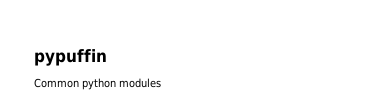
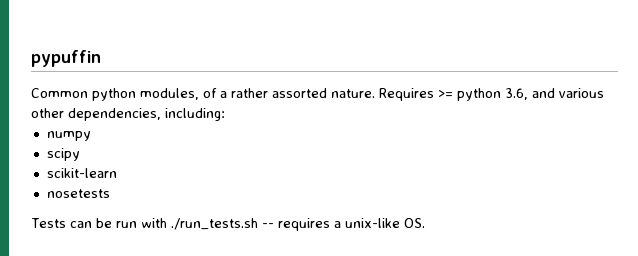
- Common python modules
+ Common python modules, of a rather assorted nature. Requires >= python 3.6, and various other dependencies, including:
+ numpy
+ scipy
+ scikit-learn
+ nosetests
+ Tests can be run with ./run_tests.sh -- requires a unix-like OS.

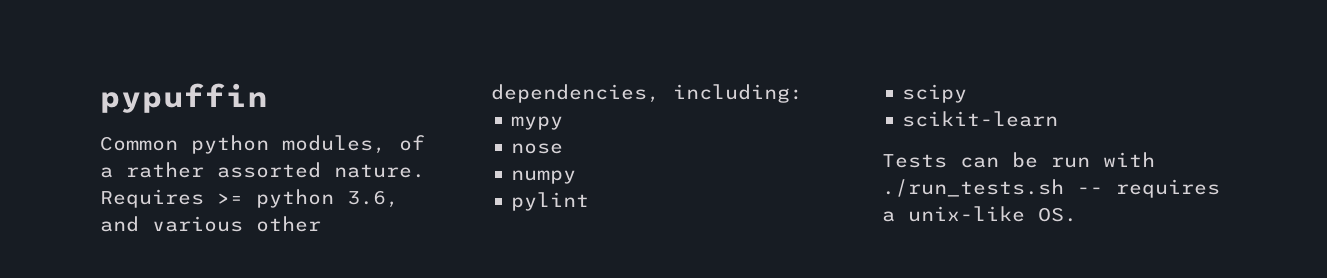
+ mypy
+ nose
+ pylint
- nosetests

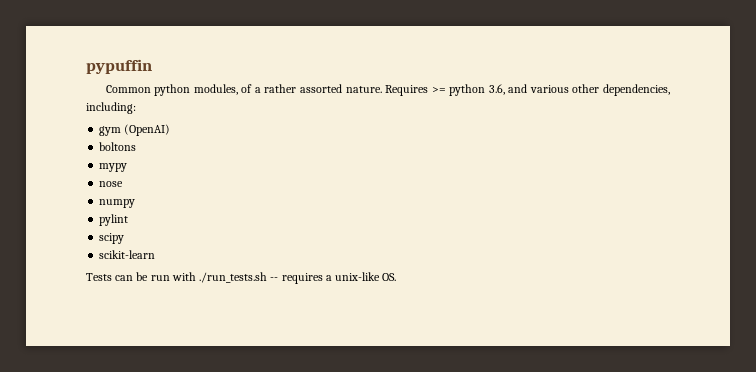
+ gym (OpenAI)
+ boltons

